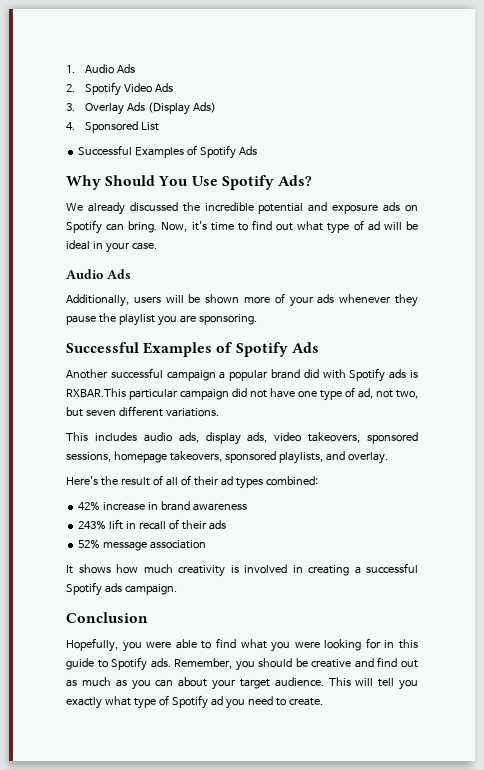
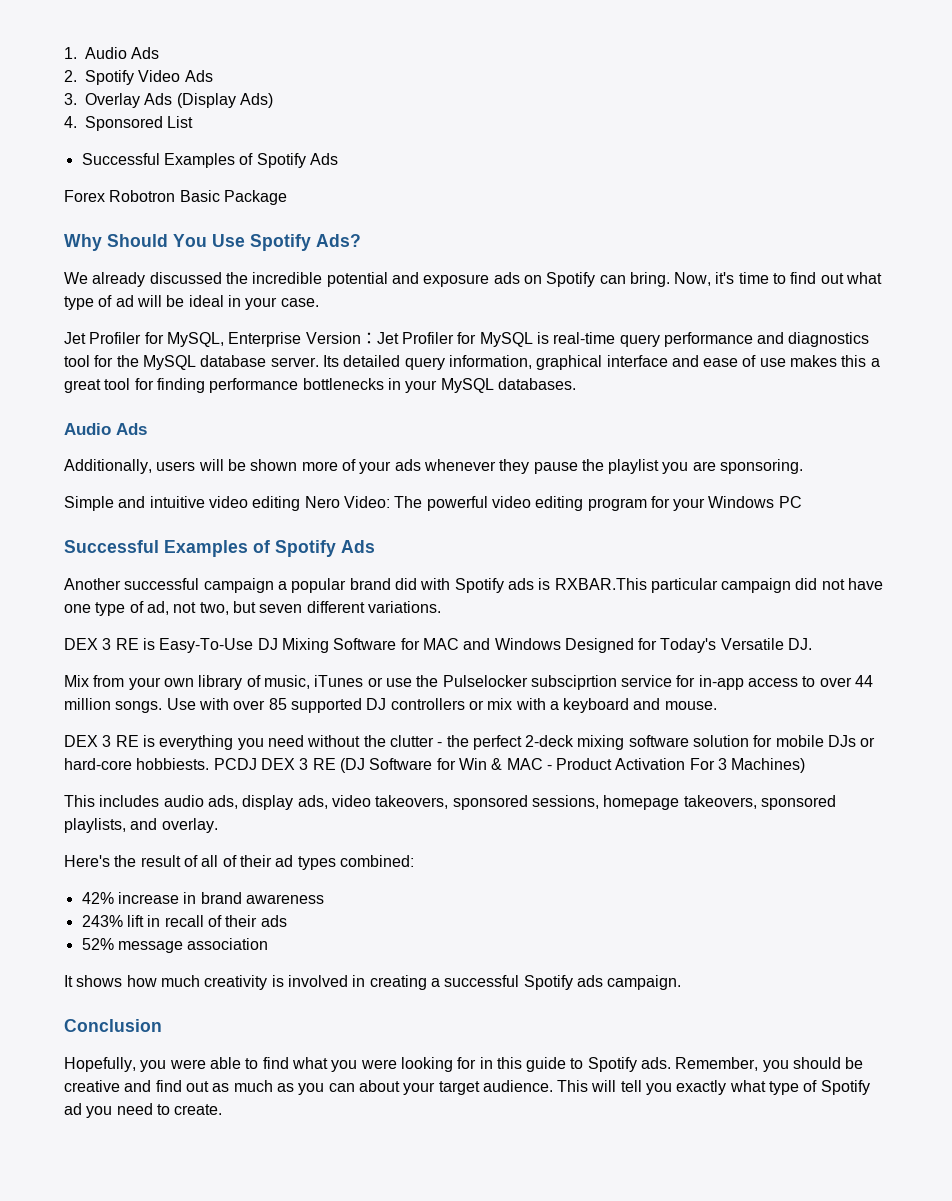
+ Forex Robotron Basic Package
+ Jet Profiler for MySQL, Enterprise Version：Jet Profiler for MySQL is real-time query performance and diagnostics tool for the MySQL database server. Its detailed query information, graphical interface and ease of use makes this a great tool for finding performance bottlenecks in your MySQL databases.
+ Simple and intuitive video editing Nero Video: The powerful video editing program for your Windows PC
+ DEX 3 RE is Easy-To-Use DJ Mixing Software for MAC and Windows Designed for Today's Versatile DJ.
+ Mix from your own library of music, iTunes or use the Pulselocker subsciprtion service for in-app access to over 44 million songs. Use with over 85 supported DJ controllers or mix with a keyboard and mouse.
+ DEX 3 RE is everything you need without the clutter - the perfect 2-deck mixing software solution for mobile DJs or hard-core hobbiests. PCDJ DEX 3 RE (DJ Software for Win & MAC - Product Activation For 3 Machines)

